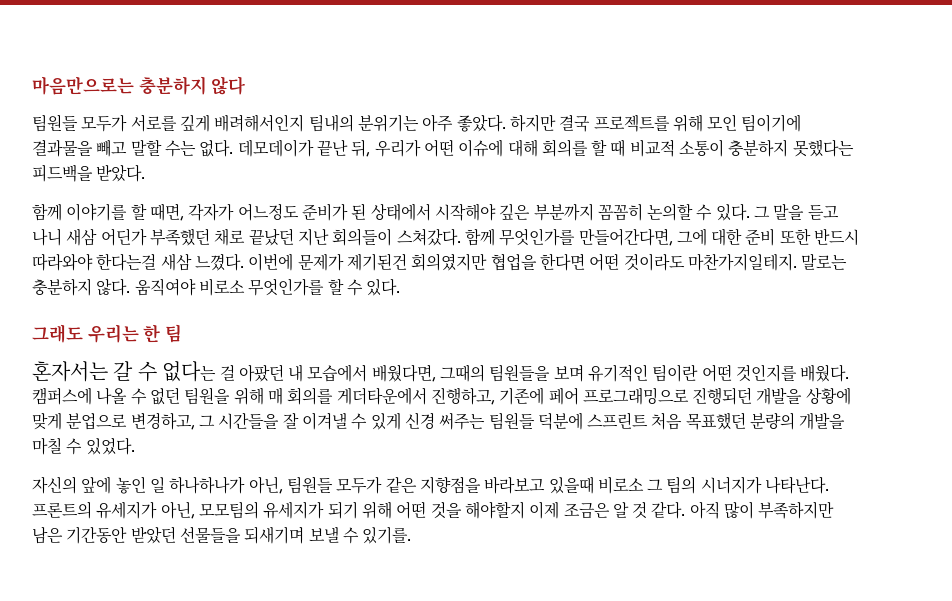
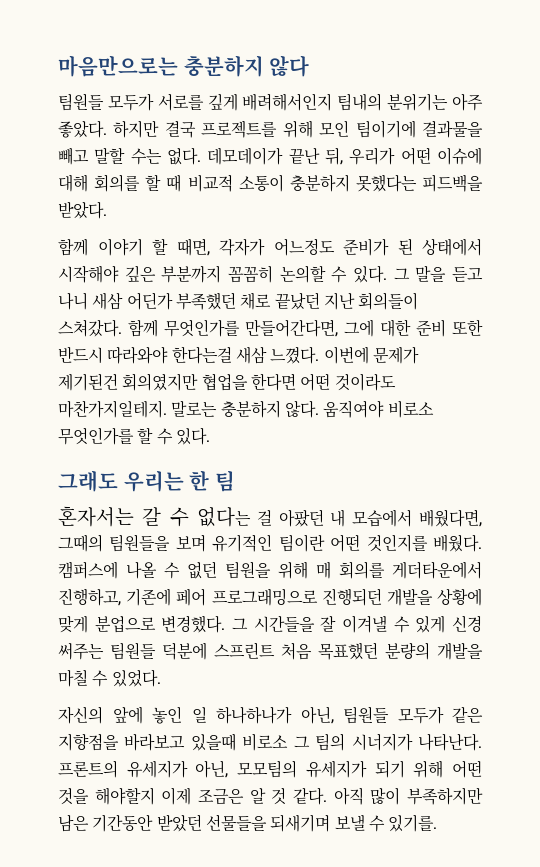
- 함께 이야기를 할 때면, 각자가 어느정도 준비가 된 상태에서 시작해야 깊은 부분까지 꼼꼼히 논의할 수 있다.
+ 함께 이야기 할 때면, 각자가 어느정도 준비가 된 상태에서 시작해야 깊은 부분까지 꼼꼼히 논의할 수 있다.
- 캠퍼스에 나올 수 없던 팀원을 위해 매 회의를 게더타운에서 진행하고, 기존에 페어 프로그래밍으로 진행되던 개발을 상황에 맞게 분업으로 변경하고, 그 시간들을 잘 이겨낼 수 있게 신경 써주는 팀원들 덕분에 스프린트 처음 목표했던 분량의 개발을 마칠 수 있었다.
+ 캠퍼스에 나올 수 없던 팀원을 위해 매 회의를 게더타운에서 진행하고, 기존에 페어 프로그래밍으로 진행되던 개발을 상황에 맞게 분업으로 변경했다. 그 시간들을 잘 이겨낼 수 있게 신경 써주는 팀원들 덕분에 스프린트 처음 목표했던 분량의 개발을 마칠 수 있었다.

